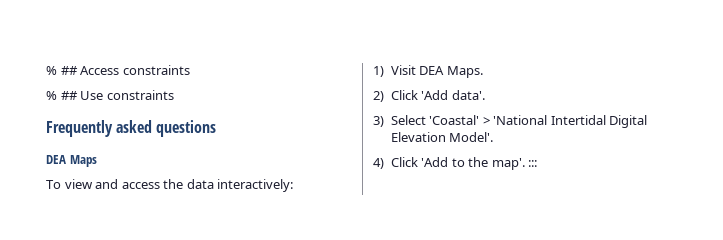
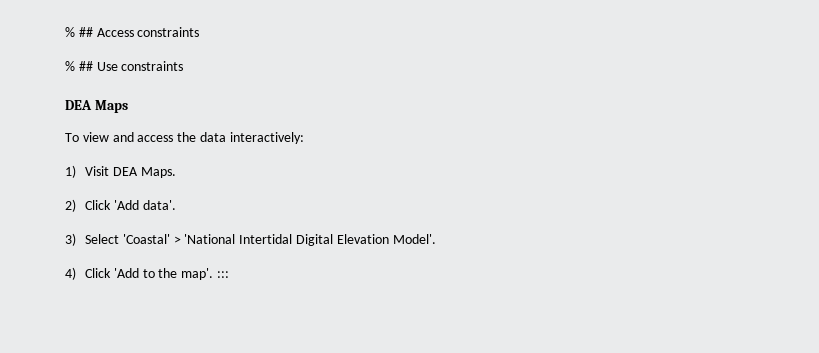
- Frequently asked questions

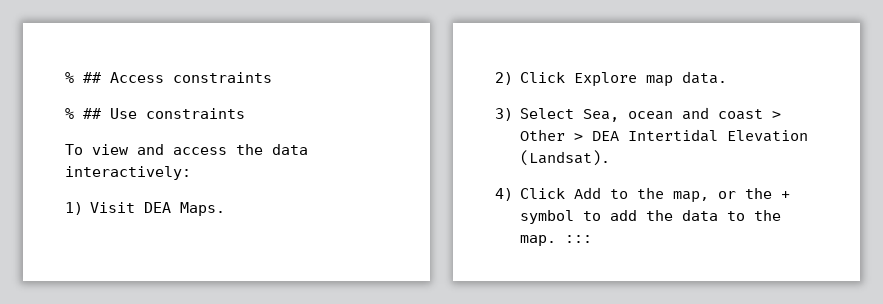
- DEA Maps
- 2) Click 'Add data'.
+ 2) Click Explore map data.
- 3) Select 'Coastal' > 'National Intertidal Digital Elevation Model'.
+ 3) Select Sea, ocean and coast > Other > DEA Intertidal Elevation (Landsat).
- 4) Click 'Add to the map'. :::
+ 4) Click Add to the map, or the + symbol to add the data to the map. :::

